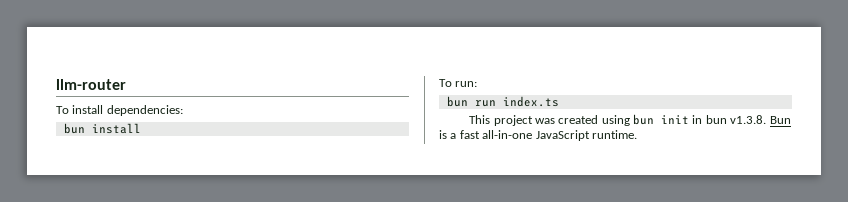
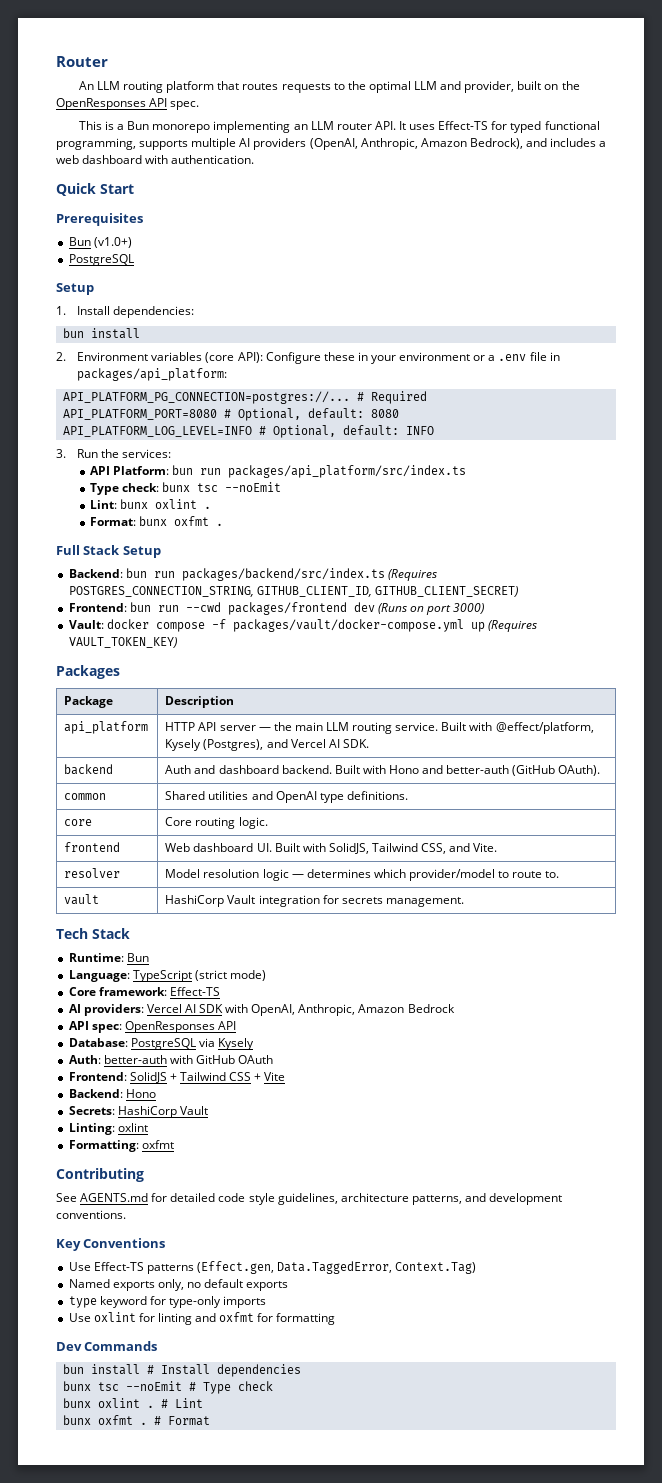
- llm-router
- To install dependencies:
+ Router
+ An LLM routing platform that routes requests to the optimal LLM and provider, built on the OpenResponses API spec.
+ This is a Bun monorepo implementing an LLM router API. It uses Effect-TS for typed functional programming, supports multiple AI providers (OpenAI, Anthropic, Amazon Bedrock), and includes a web dashboard with authentication.
+ Quick Start
+ Prerequisites
+ Bun (v1.0+)
+ PostgreSQL
+ Setup
+ 1. Install dependencies:
  bun install
- To run:
- bun run index.ts
- This project was created using bun init in bun v1.3.8. Bun is a fast all-in-one JavaScript runtime.
+ 2. Environment variables (core API): Configure these in your environment or a .env file in packages/api_platform:
+ API_PLATFORM_PG_CONNECTION=postgres://... # Required
+ API_PLATFORM_PORT=8080 # Optional, default: 8080
+ API_PLATFORM_LOG_LEVEL=INFO # Optional, default: INFO
+ 3. Run the services:
+ API Platform: bun run packages/api_platform/src/index.ts
+ Type check: bunx tsc --noEmit
+ Lint: bunx oxlint .
+ Format: bunx oxfmt .
+ Full Stack Setup
+ Backend: bun run packages/backend/src/index.ts (Requires POSTGRES_CONNECTION_STRING, GITHUB_CLIENT_ID, GITHUB_CLIENT_SECRET)
+ Frontend: bun run --cwd packages/frontend dev (Runs on port 3000)
+ Vault: docker compose -f packages/vault/docker-compose.yml up (Requires VAULT_TOKEN_KEY)
+ Packages
+ Package | Description
+ api_platform | HTTP API server — the main LLM routing service. Built with @effect/platform, Kysely (Postgres), and Vercel AI SDK.
+ backend | Auth and dashboard backend. Built with Hono and better-auth (GitHub OAuth).
+ common | Shared utilities and OpenAI type definitions.
+ core | Core routing logic.
+ frontend | Web dashboard UI. Built with SolidJS, Tailwind CSS, and Vite.
+ resolver | Model resolution logic — determines which provider/model to route to.
+ vault | HashiCorp Vault integration for secrets management.
+ Tech Stack
+ Runtime: Bun
+ Language: TypeScript (strict mode)
+ Core framework: Effect-TS
+ AI providers: Vercel AI SDK with OpenAI, Anthropic, Amazon Bedrock
+ API spec: OpenResponses API
+ Database: PostgreSQL via Kysely
+ Auth: better-auth with GitHub OAuth
+ Frontend: SolidJS + Tailwind CSS + Vite
+ Backend: Hono
+ Secrets: HashiCorp Vault
+ Linting: oxlint
+ Formatting: oxfmt
+ Contributing
+ See AGENTS.md for detailed code style guidelines, architecture patterns, and development conventions.
+ Key Conventions
+ Use Effect-TS patterns (Effect.gen, Data.TaggedError, Context.Tag)
+ Named exports only, no default exports
+ type keyword for type-only imports
+ Use oxlint for linting and oxfmt for formatting
+ Dev Commands
+ bun install # Install dependencies
+ bunx tsc --noEmit # Type check
+ bunx oxlint . # Lint
+ bunx oxfmt . # Format

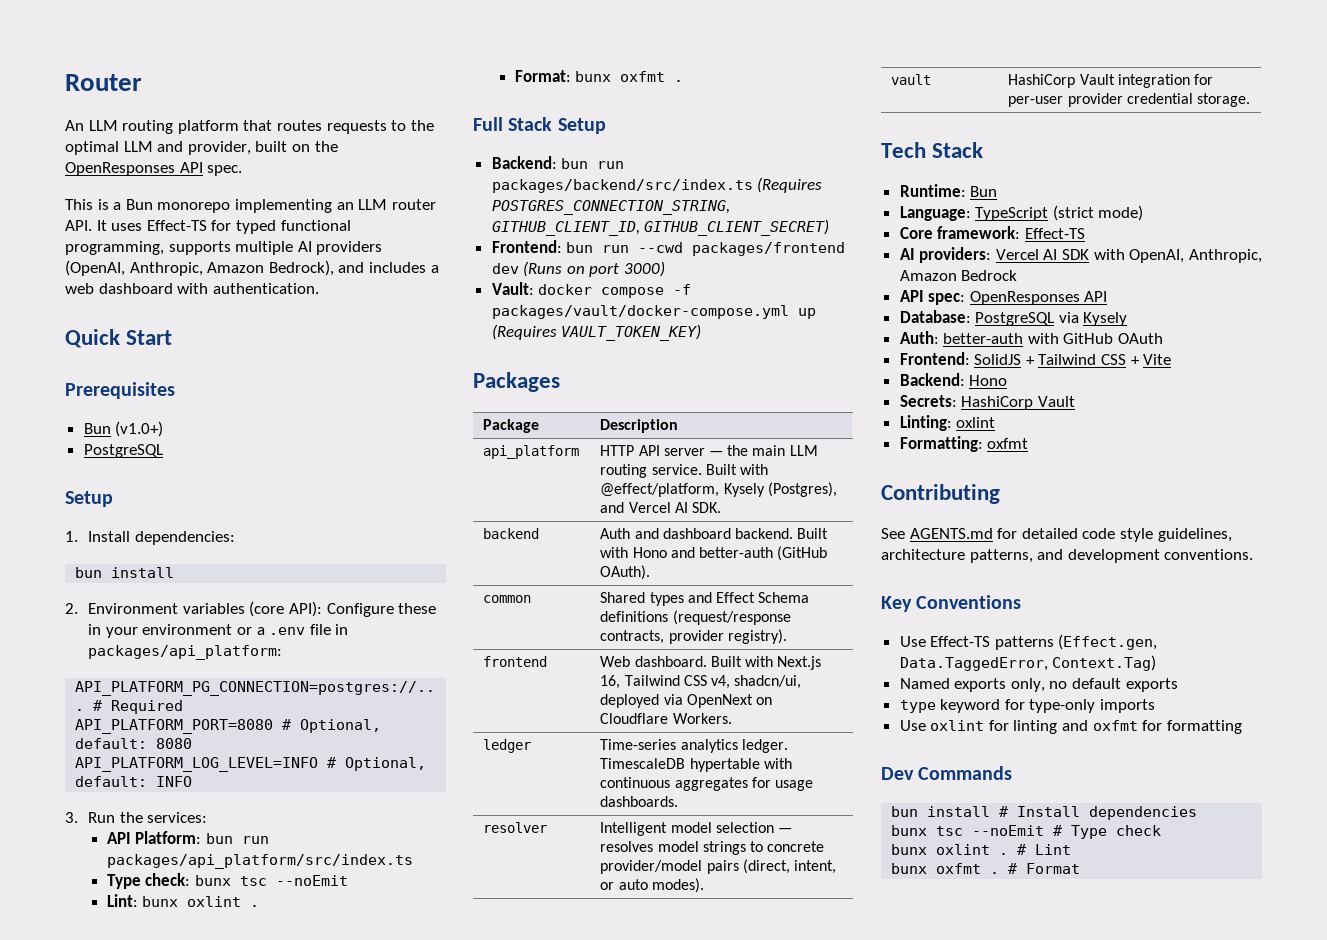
- common | Shared utilities and OpenAI type definitions.
- core | Core routing logic.
- frontend | Web dashboard UI. Built with SolidJS, Tailwind CSS, and Vite.
- resolver | Model resolution logic — determines which provider/model to route to.
+ common | Shared types and Effect Schema definitions (request/response contracts, provider registry).
+ frontend | Web dashboard. Built with Next.js 16, Tailwind CSS v4, shadcn/ui, deployed via OpenNext on Cloudflare Workers.
+ ledger | Time-series analytics ledger. TimescaleDB hypertable with continuous aggregates for usage dashboards.
+ resolver | Intelligent model selection — resolves model strings to concrete provider/model pairs (direct, intent, or auto modes).
- vault | HashiCorp Vault integration for secrets management.
+ vault | HashiCorp Vault integration for per-user provider credential storage.

